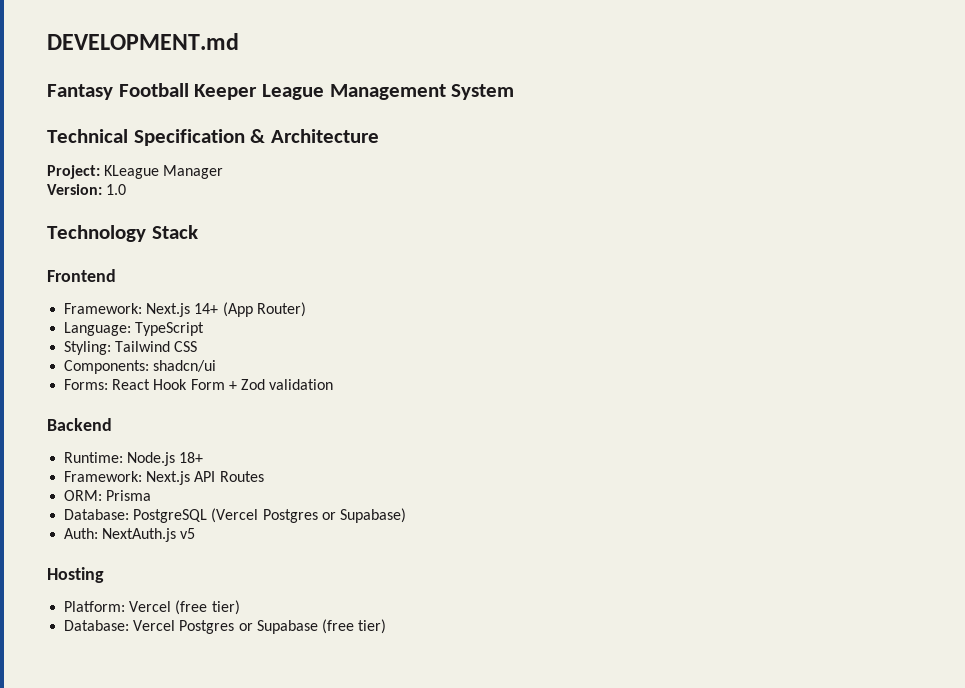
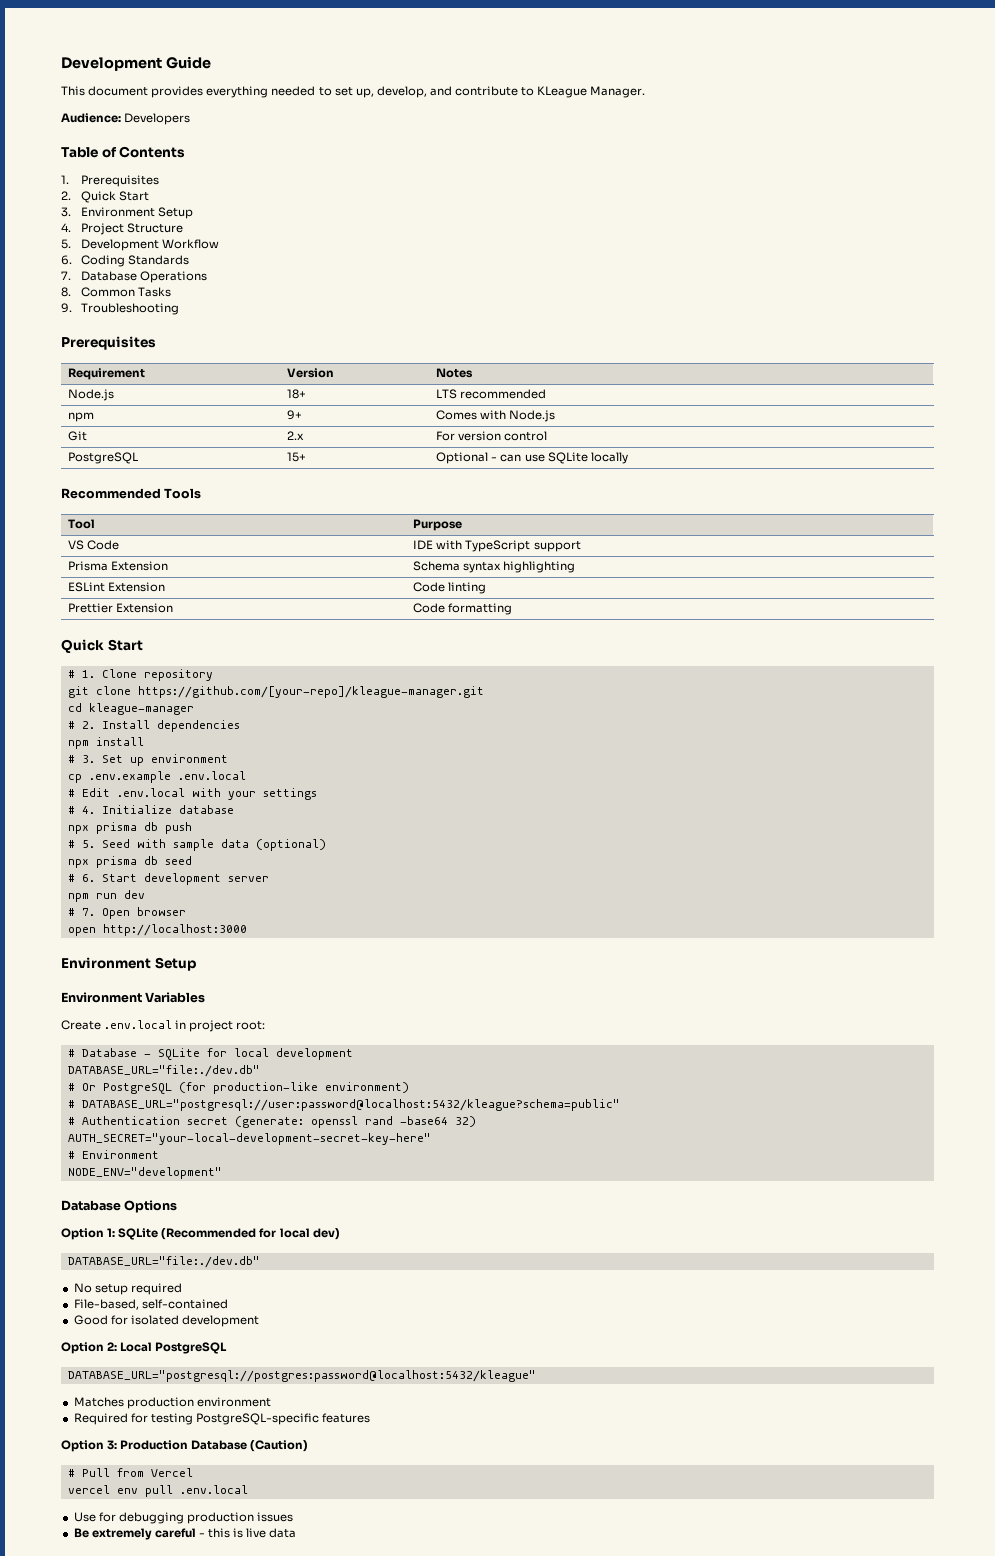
- DEVELOPMENT.md
- Fantasy Football Keeper League Management System
- Technical Specification & Architecture
- Project: KLeague Manager
- Version: 1.0
- Technology Stack
- Frontend
- Framework: Next.js 14+ (App Router)
- Language: TypeScript
- Styling: Tailwind CSS
- Components: shadcn/ui
- Forms: React Hook Form + Zod validation
- Backend
- Runtime: Node.js 18+
- Framework: Next.js API Routes
- ORM: Prisma
- Database: PostgreSQL (Vercel Postgres or Supabase)
- Auth: NextAuth.js v5
- Hosting
- Platform: Vercel (free tier)
- Database: Vercel Postgres or Supabase (free tier)
+ Development Guide
+ This document provides everything needed to set up, develop, and contribute to KLeague Manager.
+ Audience: Developers
+ Table of Contents
+ 1. Prerequisites
+ 2. Quick Start
+ 3. Environment Setup
+ 4. Project Structure
+ 5. Development Workflow
+ 6. Coding Standards
+ 7. Database Operations
+ 8. Common Tasks
+ 9. Troubleshooting
+ Prerequisites
+ Requirement | Version | Notes
+ Node.js | 18+ | LTS recommended
+ npm | 9+ | Comes with Node.js
+ Git | 2.x | For version control
+ PostgreSQL | 15+ | Optional - can use SQLite locally
+ Recommended Tools
+ Tool | Purpose
+ VS Code | IDE with TypeScript support
+ Prisma Extension | Schema syntax highlighting
+ ESLint Extension | Code linting
+ Prettier Extension | Code formatting
+ Quick Start
+ # 1. Clone repository
+ git clone https://github.com/[your-repo]/kleague-manager.git
+ cd kleague-manager
+ # 2. Install dependencies
+ npm install
+ # 3. Set up environment
+ cp .env.example .env.local
+ # Edit .env.local with your settings
+ # 4. Initialize database
+ npx prisma db push
+ # 5. Seed with sample data (optional)
+ npx prisma db seed
+ # 6. Start development server
+ npm run dev
+ # 7. Open browser
+ open http://localhost:3000
+ Environment Setup
+ Environment Variables
+ Create .env.local in project root:
+ # Database - SQLite for local development
+ DATABASE_URL="file:./dev.db"
+ # Or PostgreSQL (for production-like environment)
+ # DATABASE_URL="postgresql://user:password@localhost:5432/kleague?schema=public"
+ # Authentication secret (generate: openssl rand -base64 32)
+ AUTH_SECRET="your-local-development-secret-key-here"
+ # Environment
+ NODE_ENV="development"
+ Database Options
+ Option 1: SQLite (Recommended for local dev)
+ DATABASE_URL="file:./dev.db"
+ No setup required
+ File-based, self-contained
+ Good for isolated development
+ Option 2: Local PostgreSQL
+ DATABASE_URL="postgresql://postgres:password@localhost:5432/kleague"
+ Matches production environment
+ Required for testing PostgreSQL-specific features
+ Option 3: Production Database (Caution)
+ # Pull from Vercel
+ vercel env pull .env.local
+ Use for debugging production issues
+ Be extremely careful - this is live data

